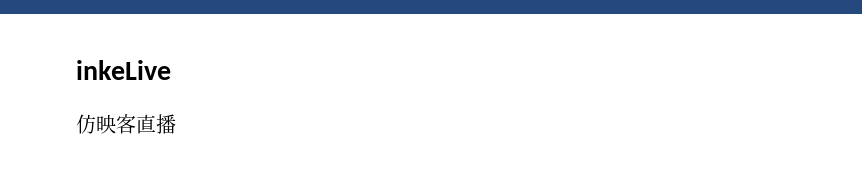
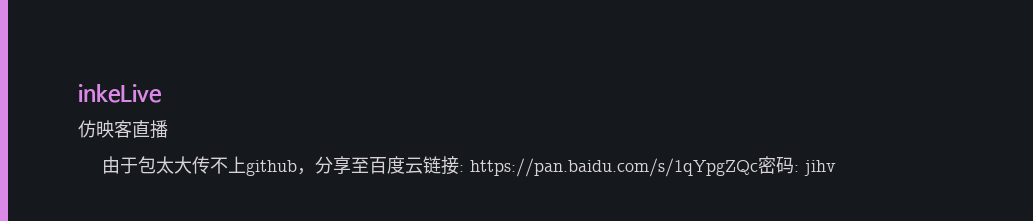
+ 由于包太大传不上github，分享至百度云链接: https://pan.baidu.com/s/1qYpgZQc密码: jihv

